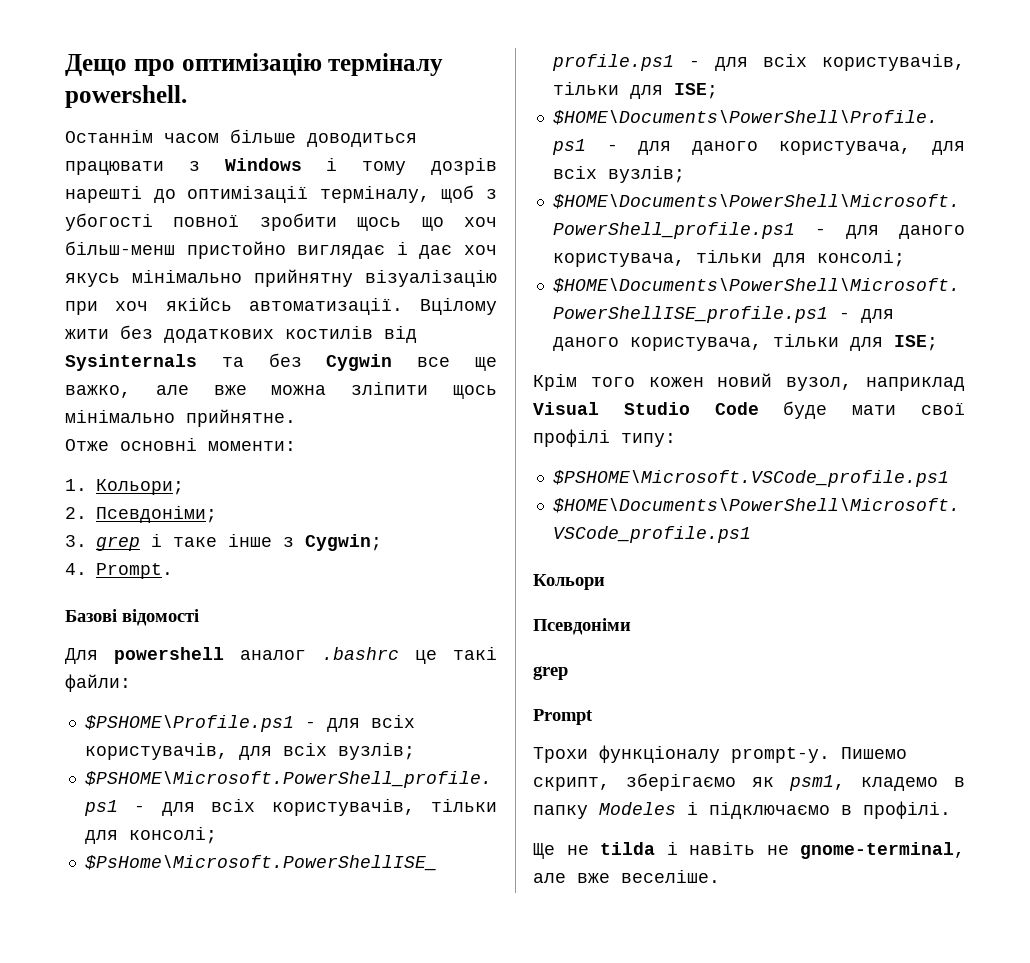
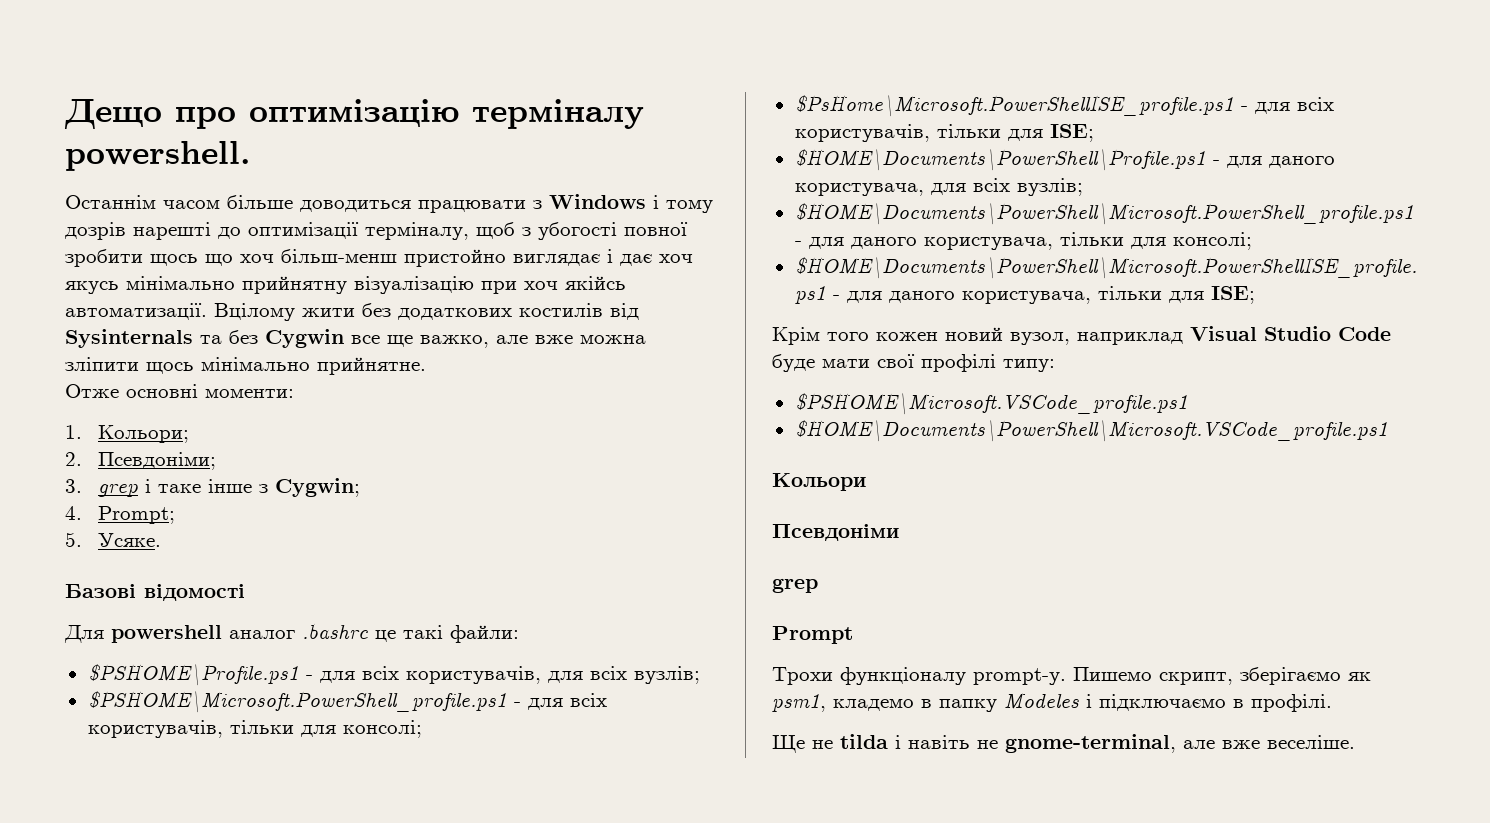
- 4. Prompt.
+ 4. Prompt;
+ 5. Усяке.

